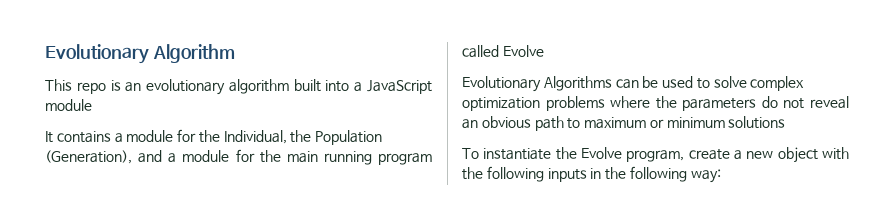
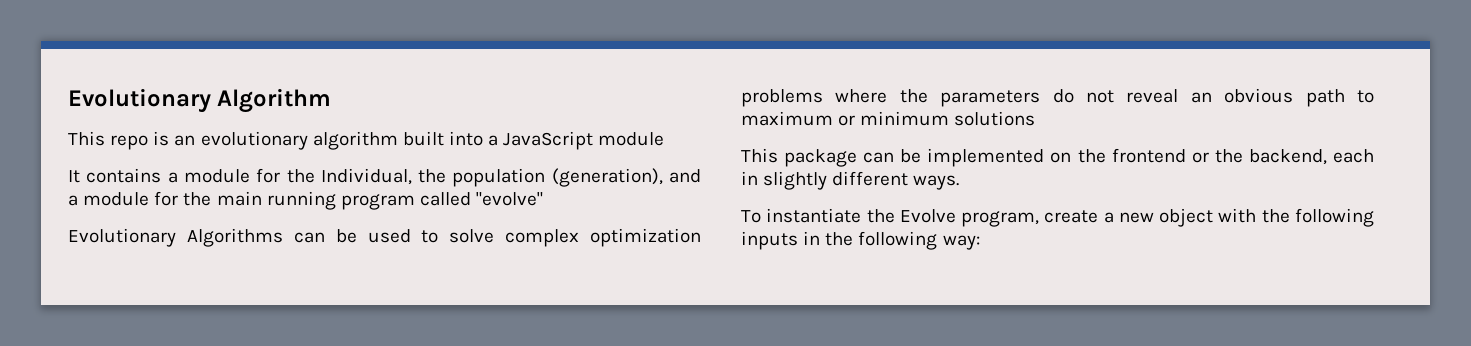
- It contains a module for the Individual, the Population (Generation), and a module for the main running program called Evolve
+ It contains a module for the Individual, the population (generation), and a module for the main running program called "evolve"
+ This package can be implemented on the frontend or the backend, each in slightly different ways.

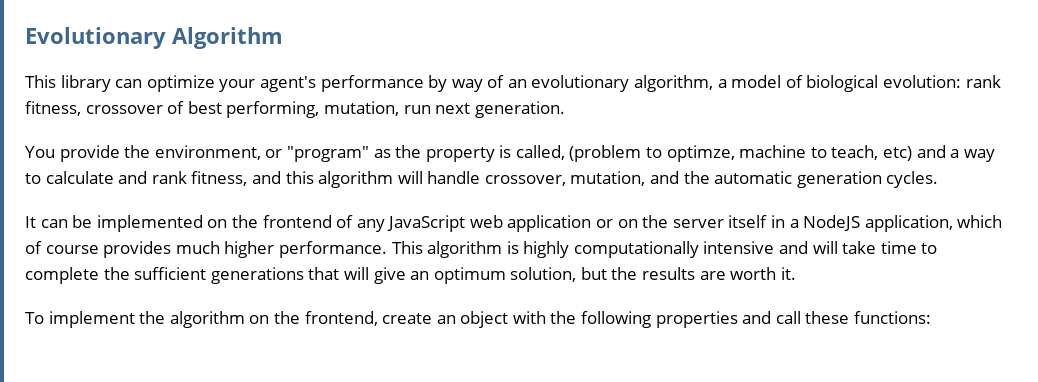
- This repo is an evolutionary algorithm built into a JavaScript module
- It contains a module for the Individual, the population (generation), and a module for the main running program called "evolve"
- Evolutionary Algorithms can be used to solve complex optimization problems where the parameters do not reveal an obvious path to maximum or minimum solutions
- This package can be implemented on the frontend or the backend, each in slightly different ways.
- To instantiate the Evolve program, create a new object with the following inputs in the following way:
+ This library can optimize your agent's performance by way of an evolutionary algorithm, a model of biological evolution: rank fitness, crossover of best performing, mutation, run next generation.
+ You provide the environment, or "program" as the property is called, (problem to optimze, machine to teach, etc) and a way to calculate and rank fitness, and this algorithm will handle crossover, mutation, and the automatic generation cycles.
+ It can be implemented on the frontend of any JavaScript web application or on the server itself in a NodeJS application, which of course provides much higher performance. This algorithm is highly computationally intensive and will take time to complete the sufficient generations that will give an optimum solution, but the results are worth it.
+ To implement the algorithm on the frontend, create an object with the following properties and call these functions:

